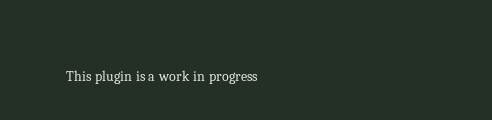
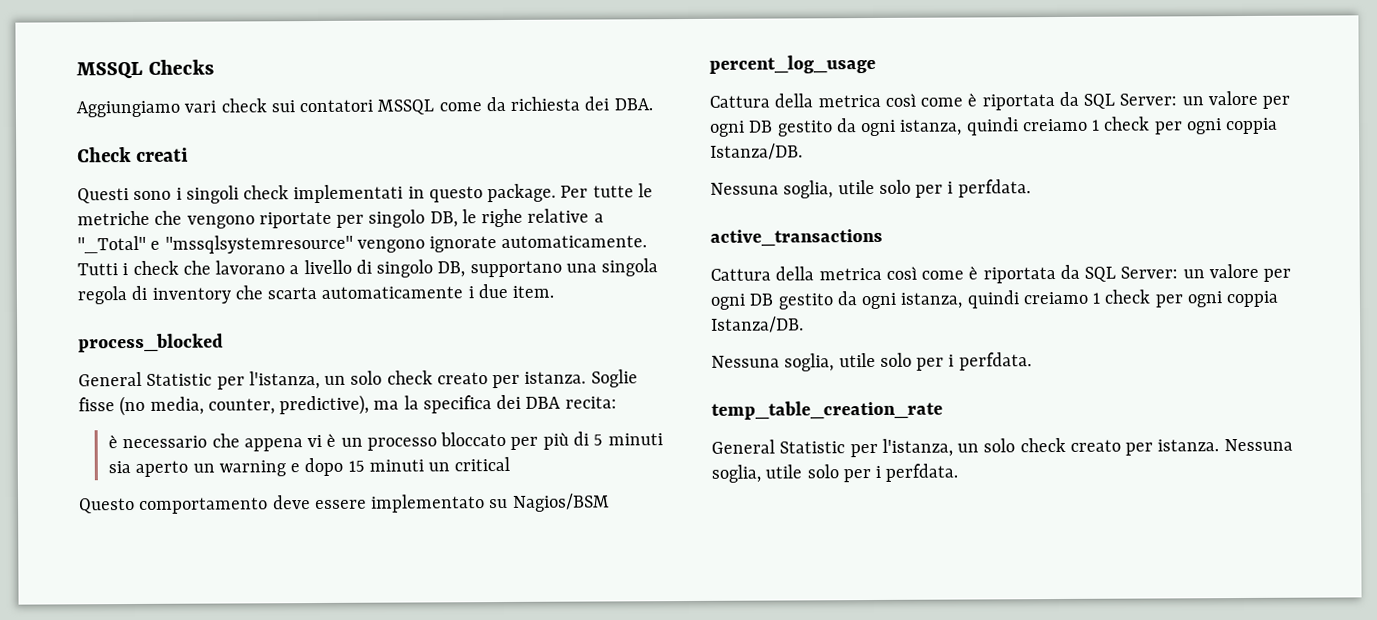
- This plugin is a work in progress
+ MSSQL Checks
+ Aggiungiamo vari check sui contatori MSSQL come da richiesta dei DBA.
+ Check creati
+ Questi sono i singoli check implementati in questo package. Per tutte le metriche che vengono riportate per singolo DB, le righe relative a "_Total" e "mssqlsystemresource" vengono ignorate automaticamente. Tutti i check che lavorano a livello di singolo DB, supportano una singola regola di inventory che scarta automaticamente i due item.
+ process_blocked
+ General Statistic per l'istanza, un solo check creato per istanza. Soglie fisse (no media, counter, predictive), ma la specifica dei DBA recita:
+ è necessario che appena vi è un processo bloccato per più di 5 minuti sia aperto un warning e dopo 15 minuti un critical
+ Questo comportamento deve essere implementato su Nagios/BSM
+ percent_log_usage
+ Cattura della metrica così come è riportata da SQL Server: un valore per ogni DB gestito da ogni istanza, quindi creiamo 1 check per ogni coppia Istanza/DB.
+ Nessuna soglia, utile solo per i perfdata.
+ active_transactions
+ Cattura della metrica così come è riportata da SQL Server: un valore per ogni DB gestito da ogni istanza, quindi creiamo 1 check per ogni coppia Istanza/DB.
+ Nessuna soglia, utile solo per i perfdata.
+ temp_table_creation_rate
+ General Statistic per l'istanza, un solo check creato per istanza. Nessuna soglia, utile solo per i perfdata.

